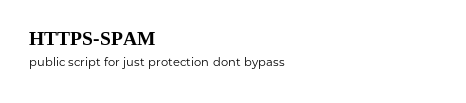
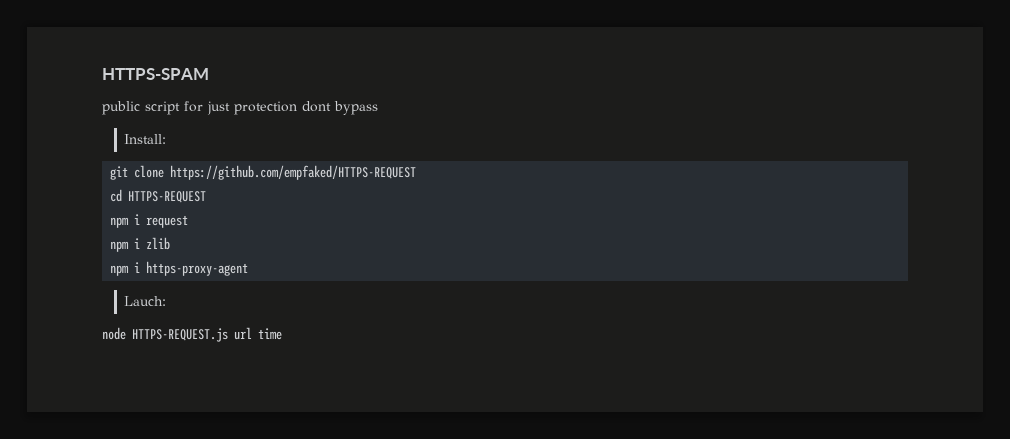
+ Install:
+ git clone https://github.com/empfaked/HTTPS-REQUEST
+ cd HTTPS-REQUEST
+ npm i request
+ npm i zlib
+ npm i https-proxy-agent
+ Lauch:
+ node HTTPS-REQUEST.js url time

